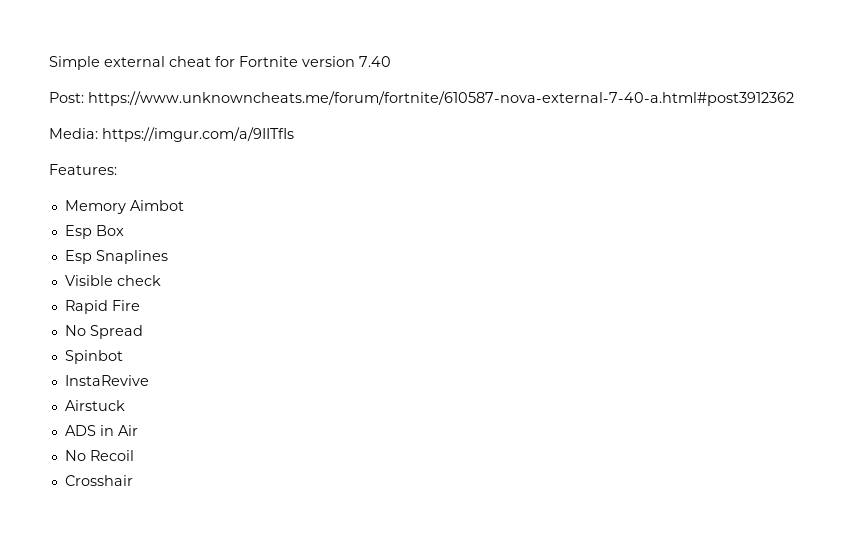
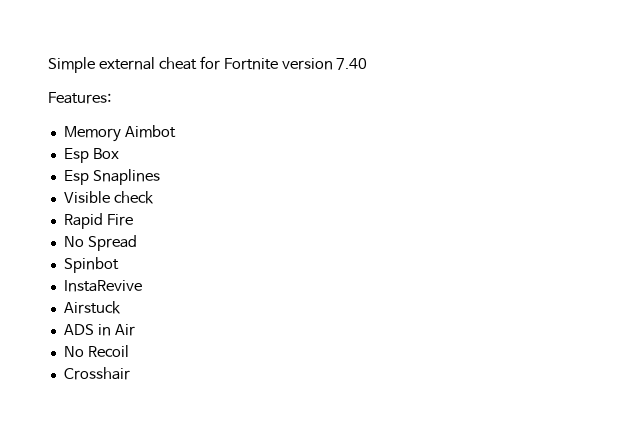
- Post: https://www.unknowncheats.me/forum/fortnite/610587-nova-external-7-40-a.html#post3912362
- Media: https://imgur.com/a/9IITfIs

